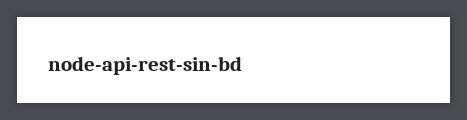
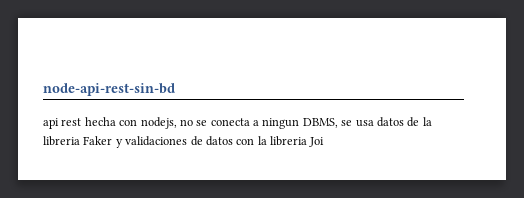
+ api rest hecha con nodejs, no se conecta a ningun DBMS, se usa datos de la libreria Faker y validaciones de datos con la libreria Joi

